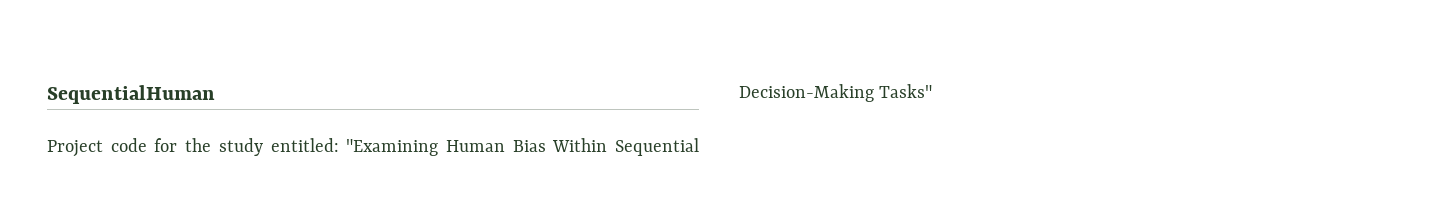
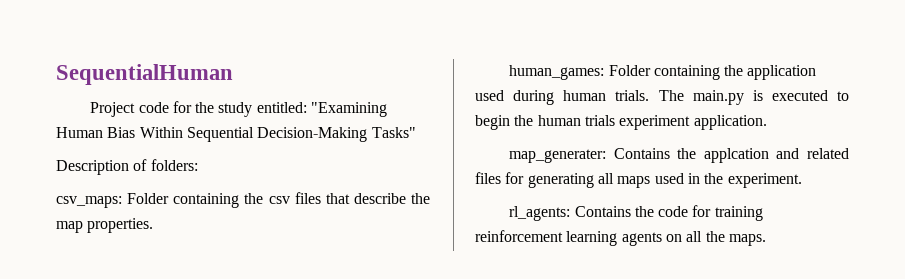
+ Description of folders:
+ csv_maps: Folder containing the csv files that describe the map properties.
+ human_games: Folder containing the application used during human trials. The main.py is executed to begin the human trials experiment application.
+ map_generater: Contains the applcation and related files for generating all maps used in the experiment.
+ rl_agents: Contains the code for training reinforcement learning agents on all the maps.

